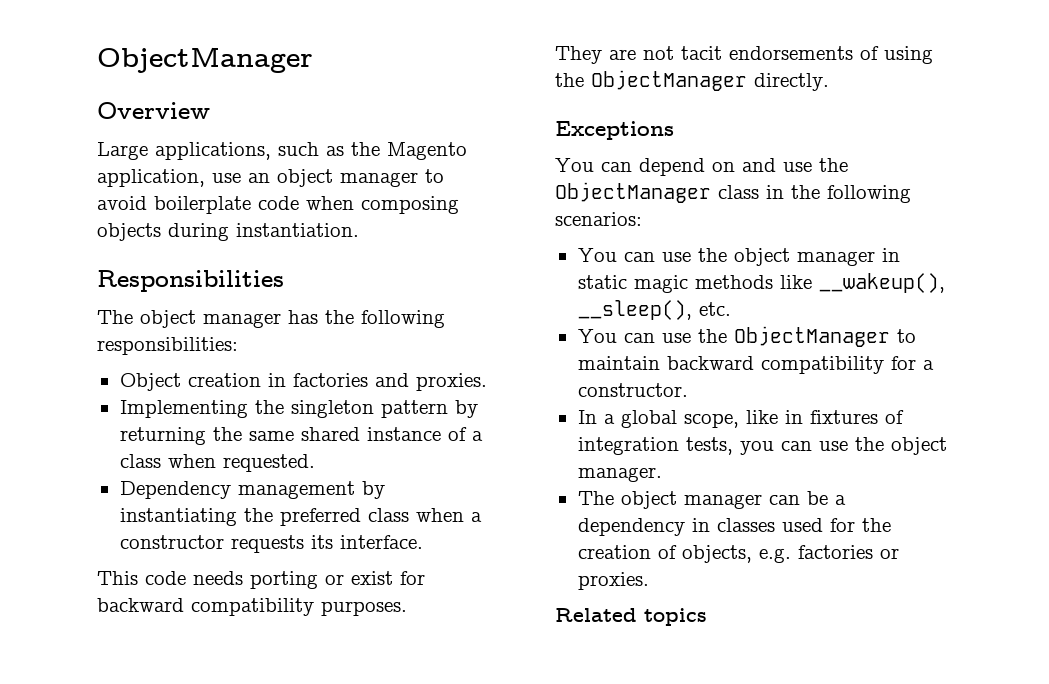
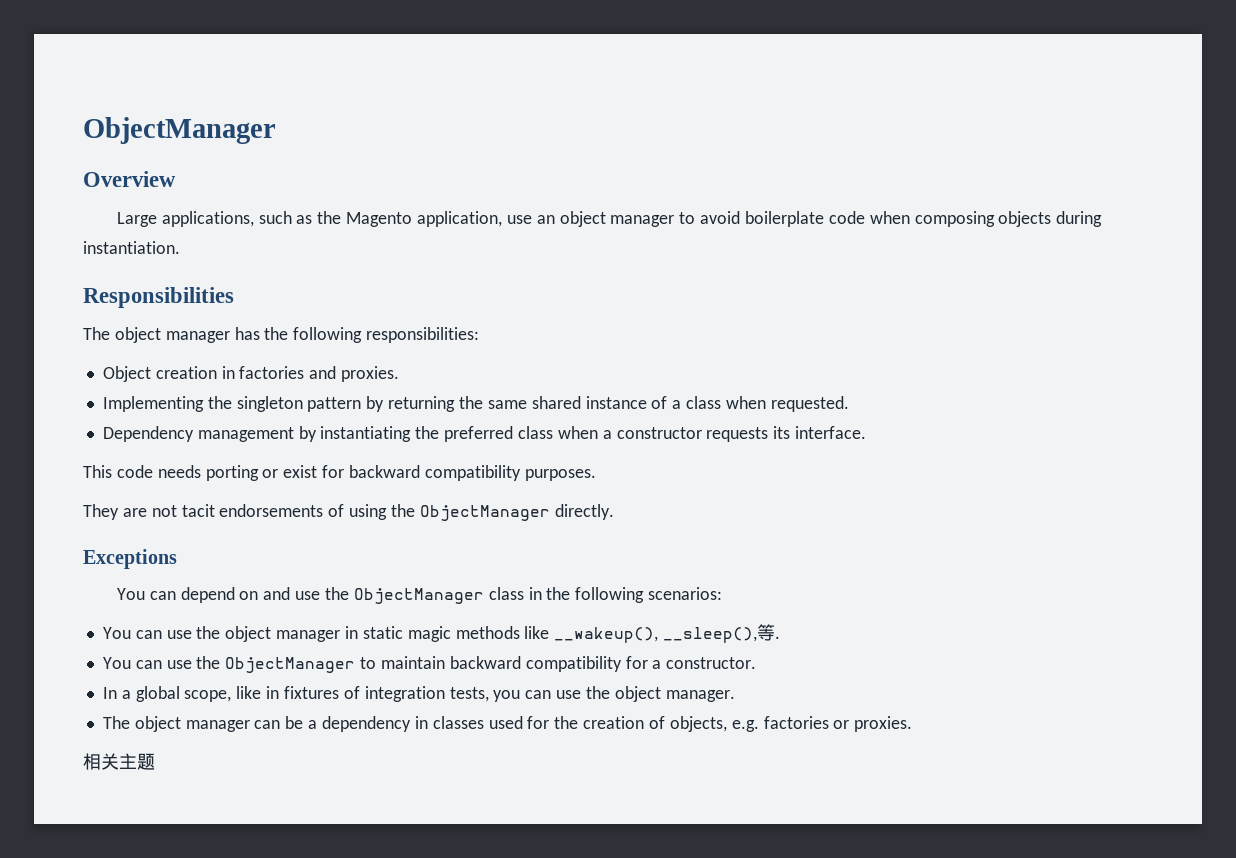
- You can use the object manager in static magic methods like __wakeup(), __sleep(), etc.
+ You can use the object manager in static magic methods like __wakeup(), __sleep(),等.
- Related topics
+ 相关主题

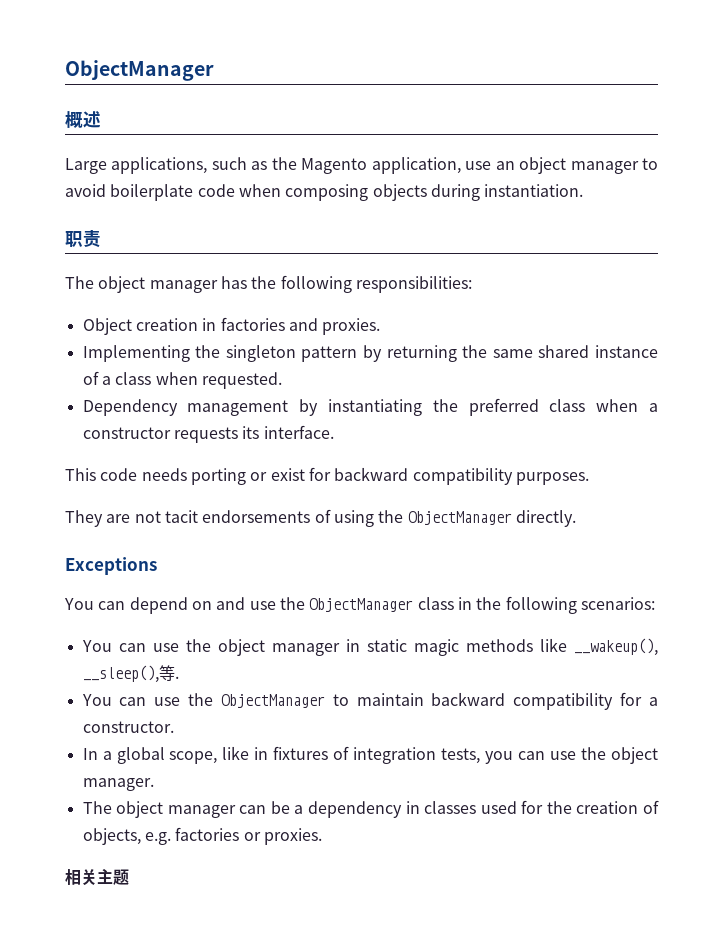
- Overview
+ 概述
- Responsibilities
+ 职责

